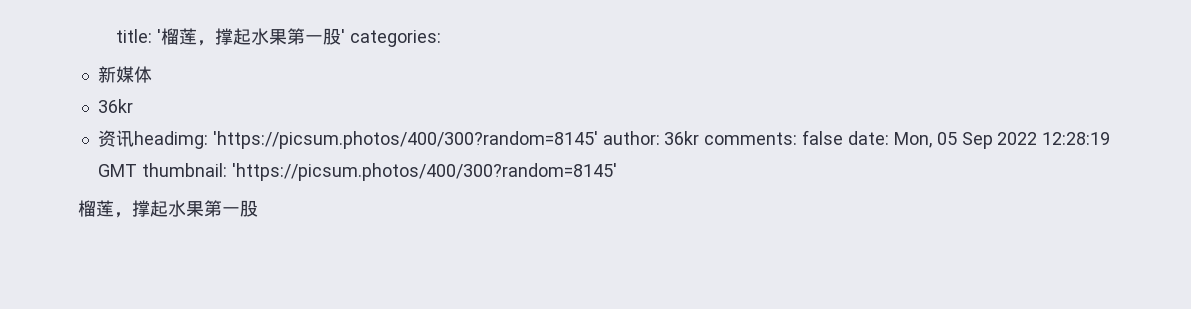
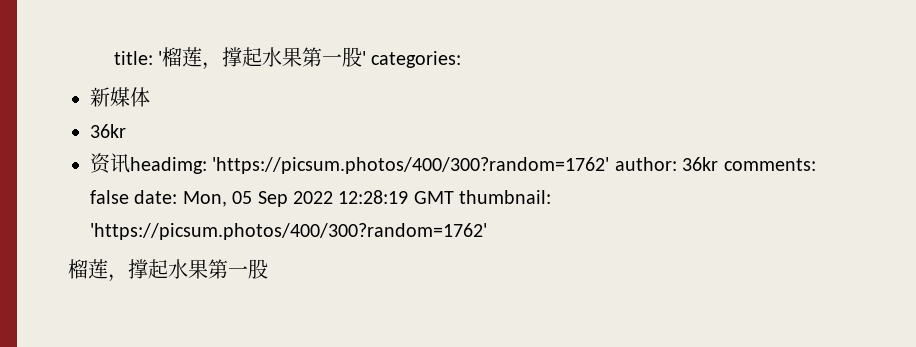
- 资讯headimg: 'https://picsum.photos/400/300?random=8145' author: 36kr comments: false date: Mon, 05 Sep 2022 12:28:19 GMT thumbnail: 'https://picsum.photos/400/300?random=8145'
+ 资讯headimg: 'https://picsum.photos/400/300?random=1762' author: 36kr comments: false date: Mon, 05 Sep 2022 12:28:19 GMT thumbnail: 'https://picsum.photos/400/300?random=1762'

